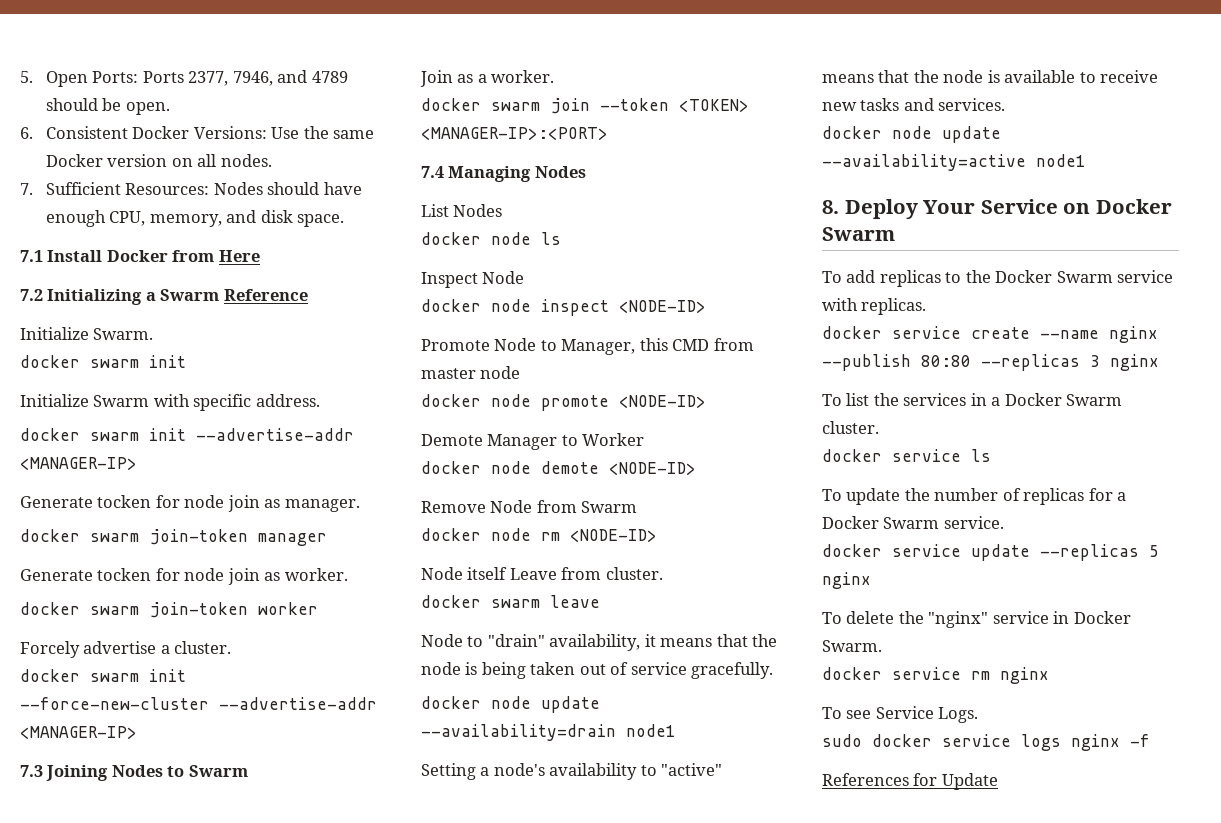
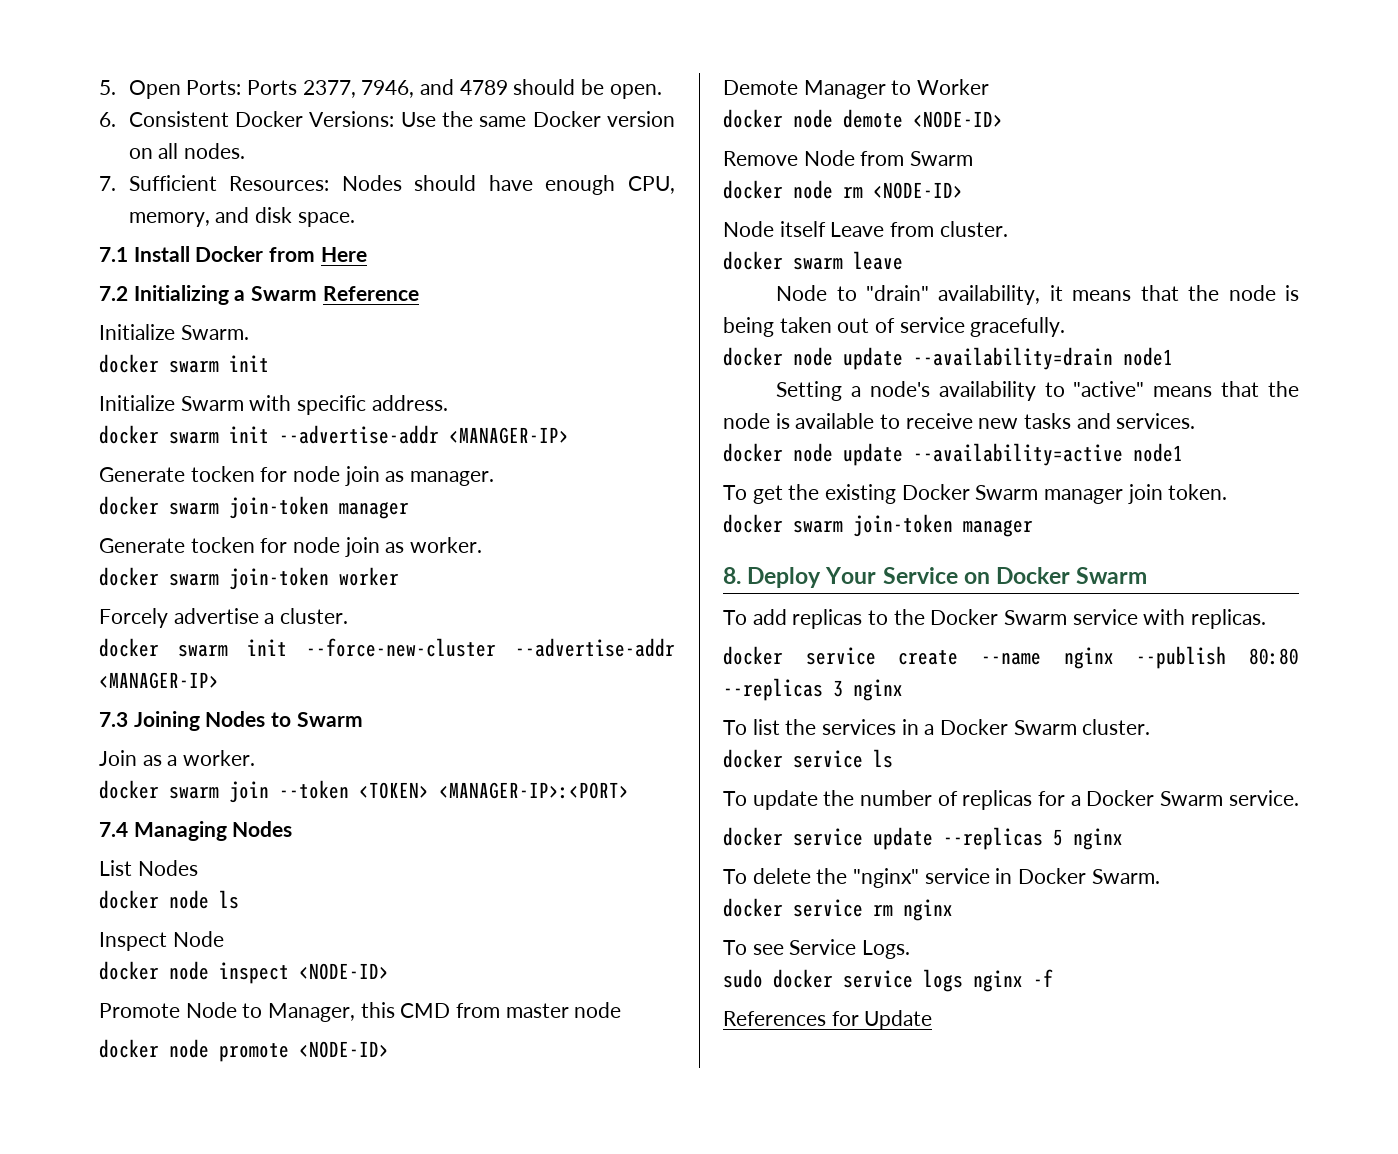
+ To get the existing Docker Swarm manager join token.
+ docker swarm join-token manager

